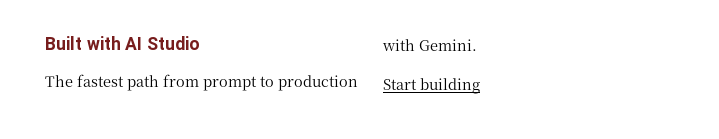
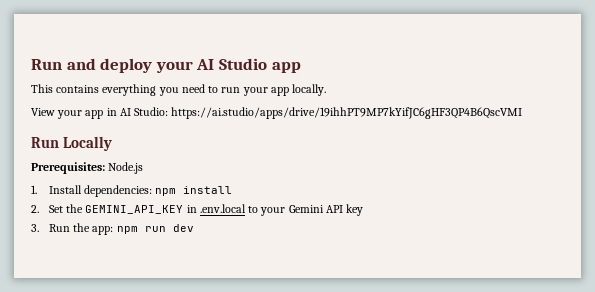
- Built with AI Studio
- The fastest path from prompt to production with Gemini.
- Start building
+ Run and deploy your AI Studio app
+ This contains everything you need to run your app locally.
+ View your app in AI Studio: https://ai.studio/apps/drive/19ihhPT9MP7kYifJC6gHF3QP4B6QscVMI
+ Run Locally
+ Prerequisites: Node.js
+ 1. Install dependencies: npm install
+ 2. Set the GEMINI_API_KEY in .env.local to your Gemini API key
+ 3. Run the app: npm run dev

